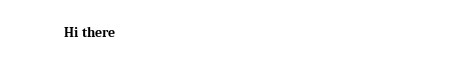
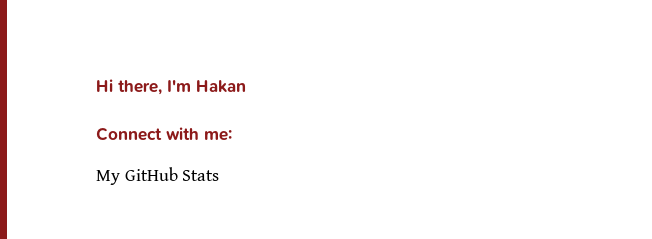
- Hi there
+ Hi there, I'm Hakan
+ Connect with me:
+ My GitHub Stats

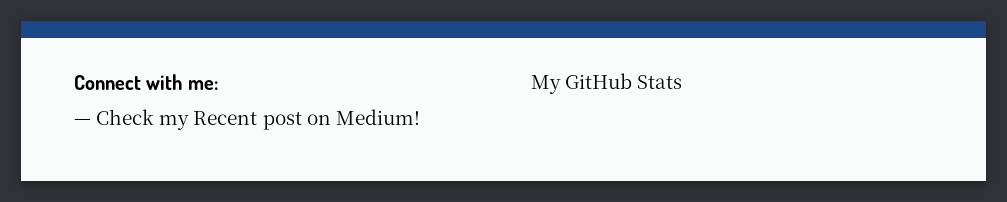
- Hi there, I'm Hakan
+ — Check my Recent post on Medium!

